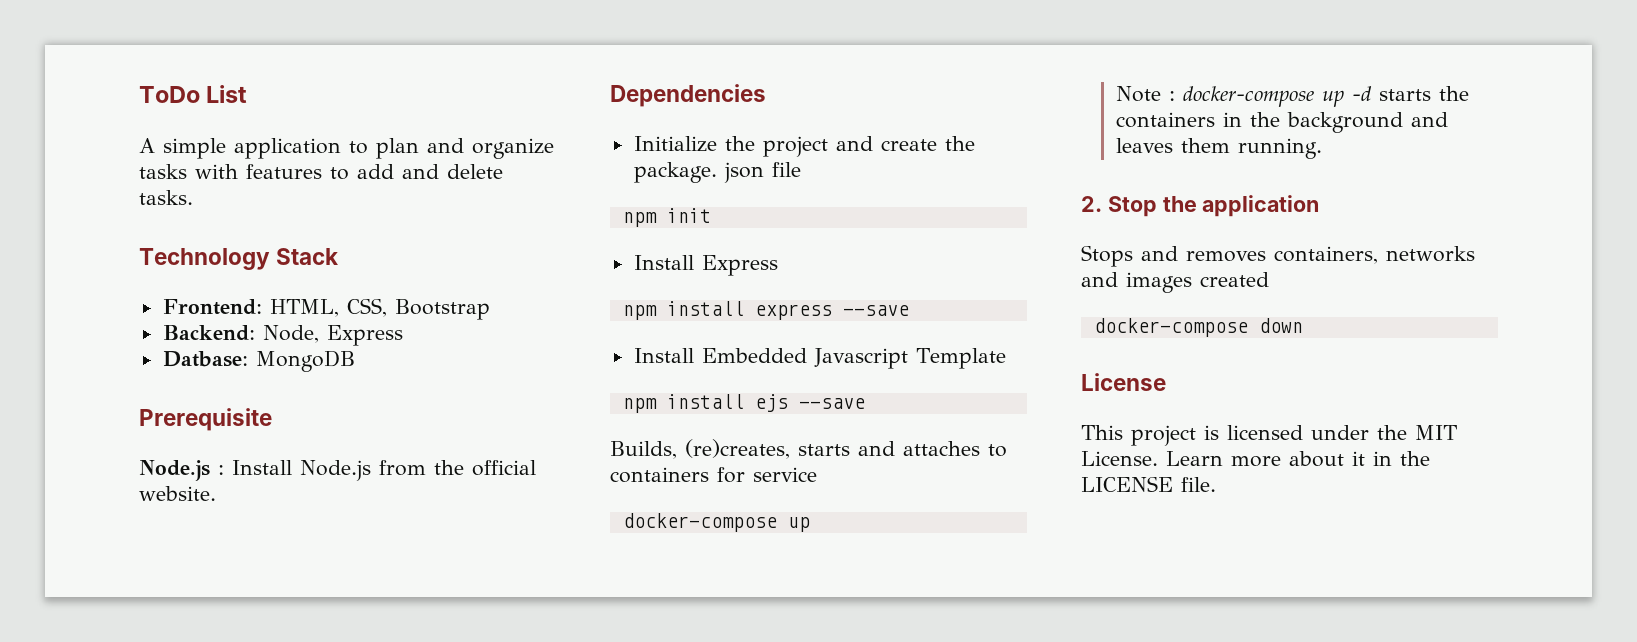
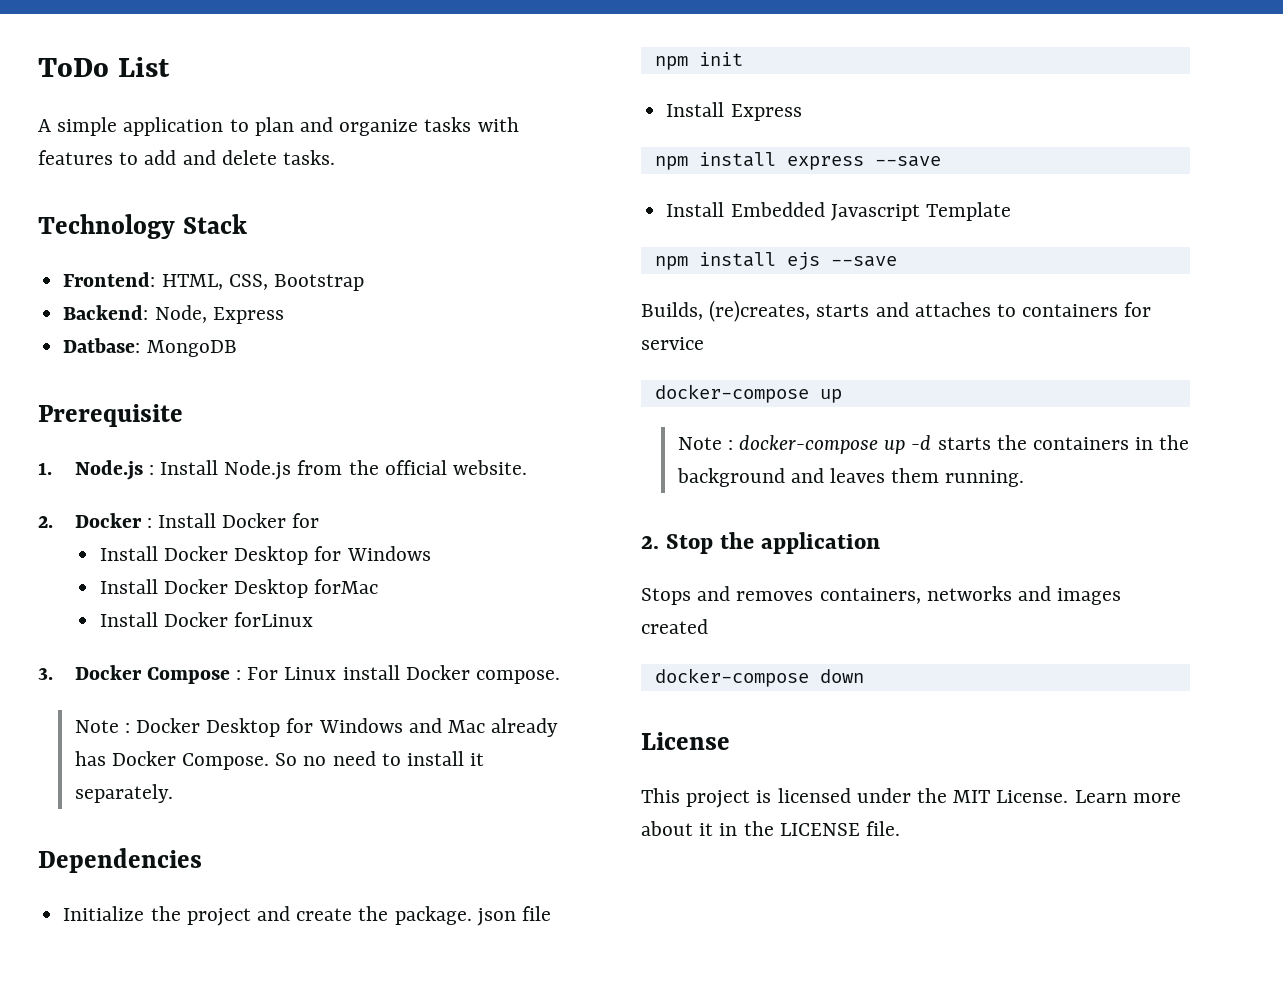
- Node.js : Install Node.js from the official website.
+ 1. Node.js : Install Node.js from the official website.
+ 2. Docker : Install Docker for
+ Install Docker Desktop for Windows
+ Install Docker Desktop forMac
+ Install Docker forLinux
+ 3. Docker Compose : For Linux install Docker compose.
+ Note : Docker Desktop for Windows and Mac already has Docker Compose. So no need to install it separately.

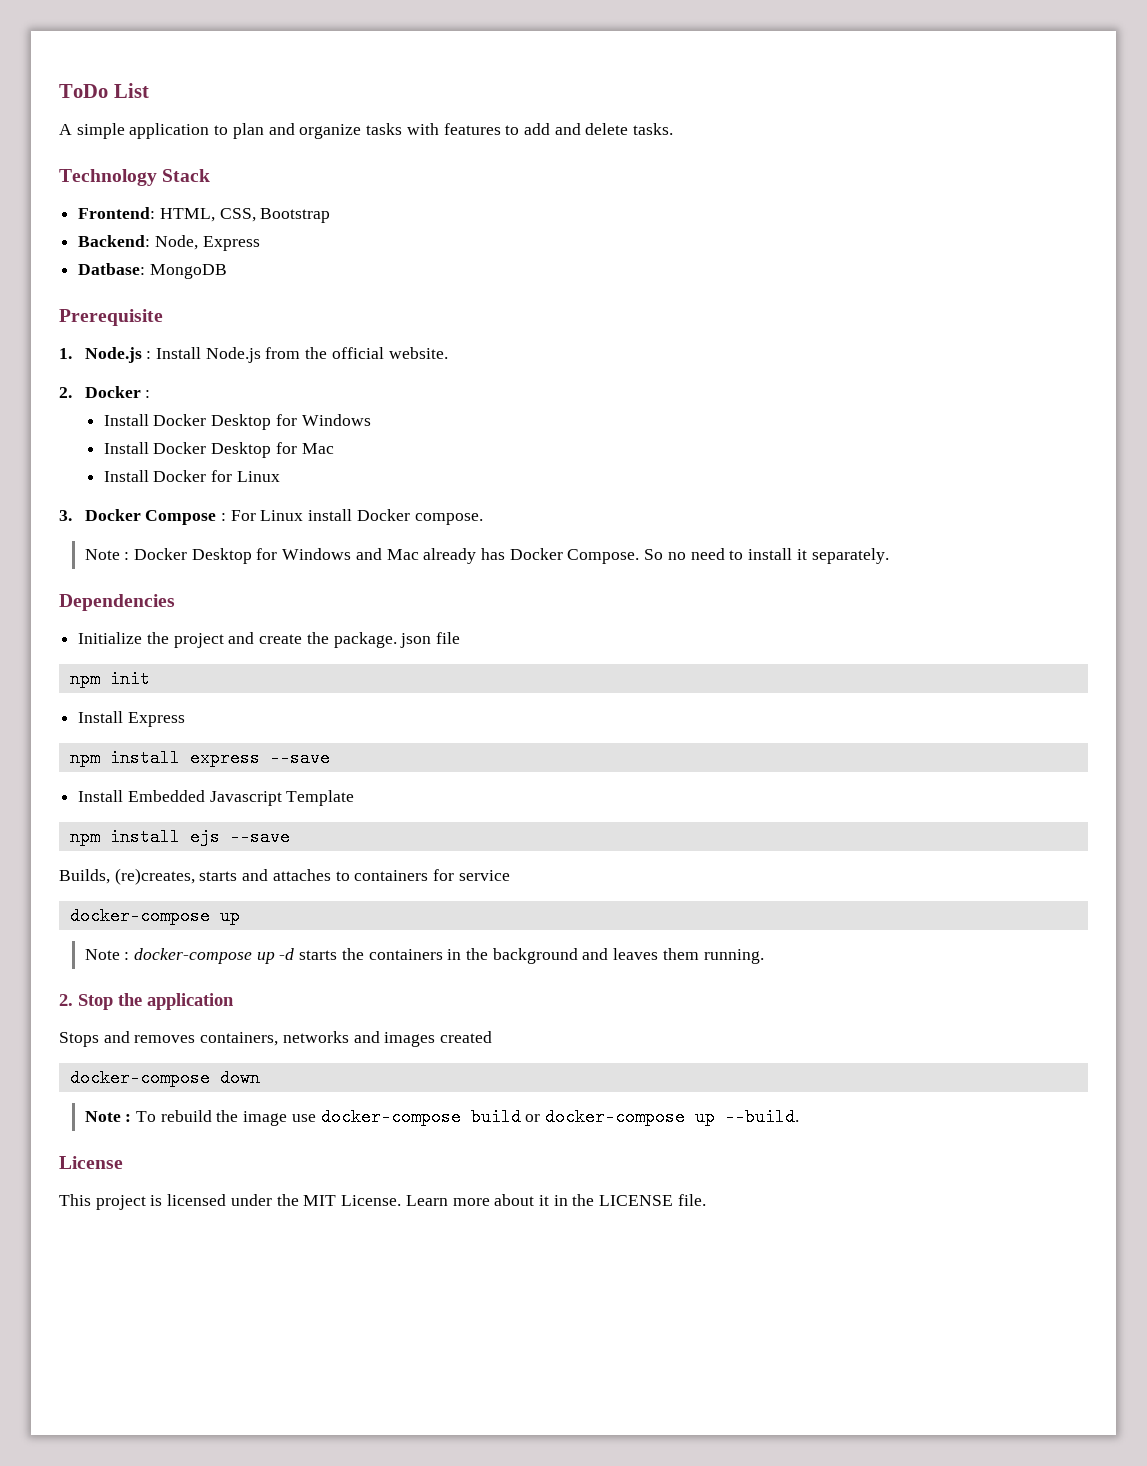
- 2. Docker : Install Docker for
+ 2. Docker :
- Install Docker Desktop forMac
- Install Docker forLinux
+ Install Docker Desktop for Mac
+ Install Docker for Linux
+ Note : To rebuild the image use docker-compose build or docker-compose up --build.

